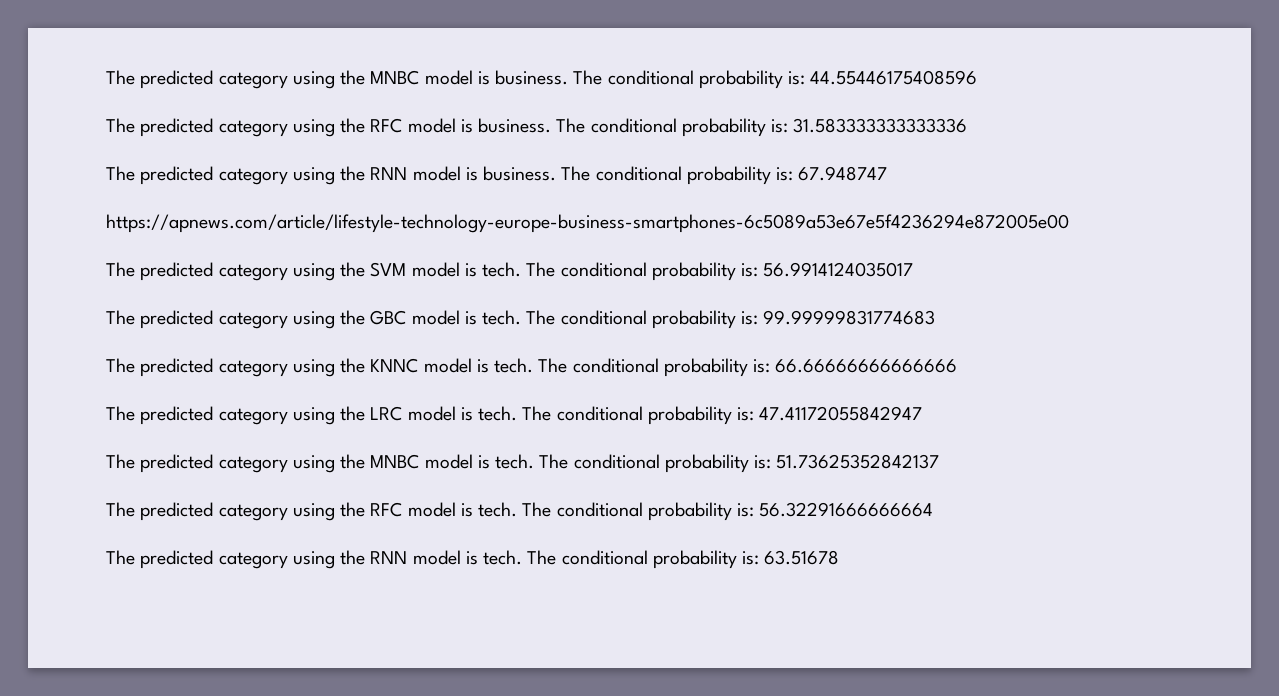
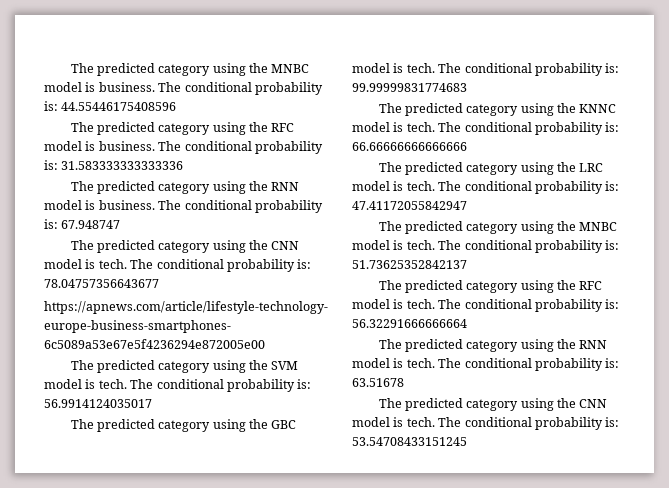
+ The predicted category using the CNN model is tech. The conditional probability is: 78.04757356643677
+ The predicted category using the CNN model is tech. The conditional probability is: 53.54708433151245

